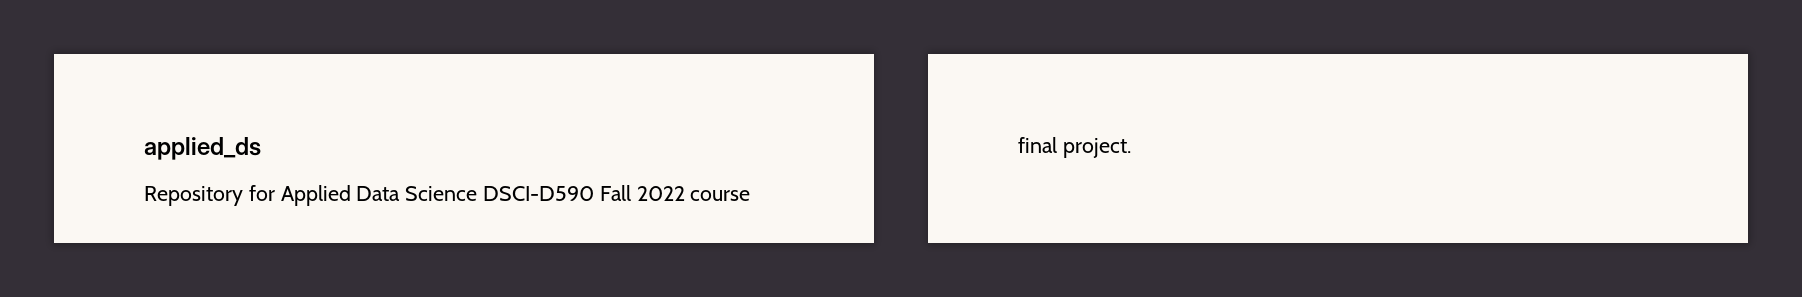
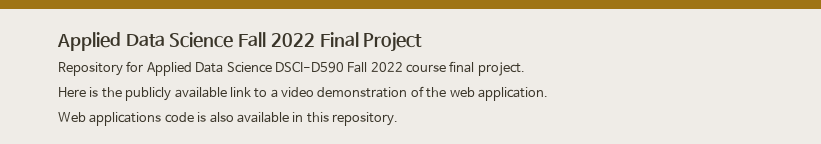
- applied_ds
+ Applied Data Science Fall 2022 Final Project
+ Here is the publicly available link to a video demonstration of the web application.
+ Web applications code is also available in this repository.

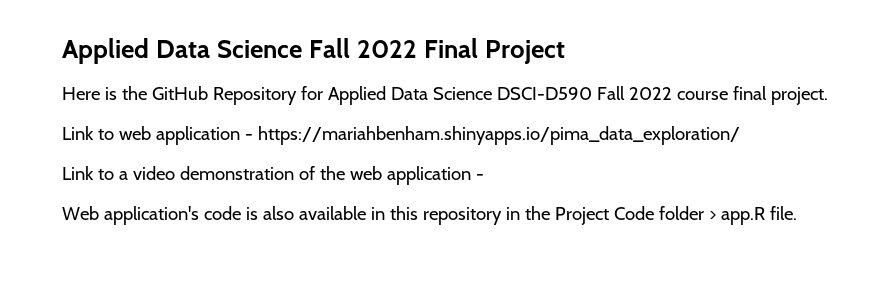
- Repository for Applied Data Science DSCI-D590 Fall 2022 course final project.
+ Here is the GitHub Repository for Applied Data Science DSCI-D590 Fall 2022 course final project.
- Here is the publicly available link to a video demonstration of the web application.
+ Link to web application - https://mariahbenham.shinyapps.io/pima_data_exploration/
+ Link to a video demonstration of the web application -
- Web applications code is also available in this repository.
+ Web application's code is also available in this repository in the Project Code folder > app.R file.

